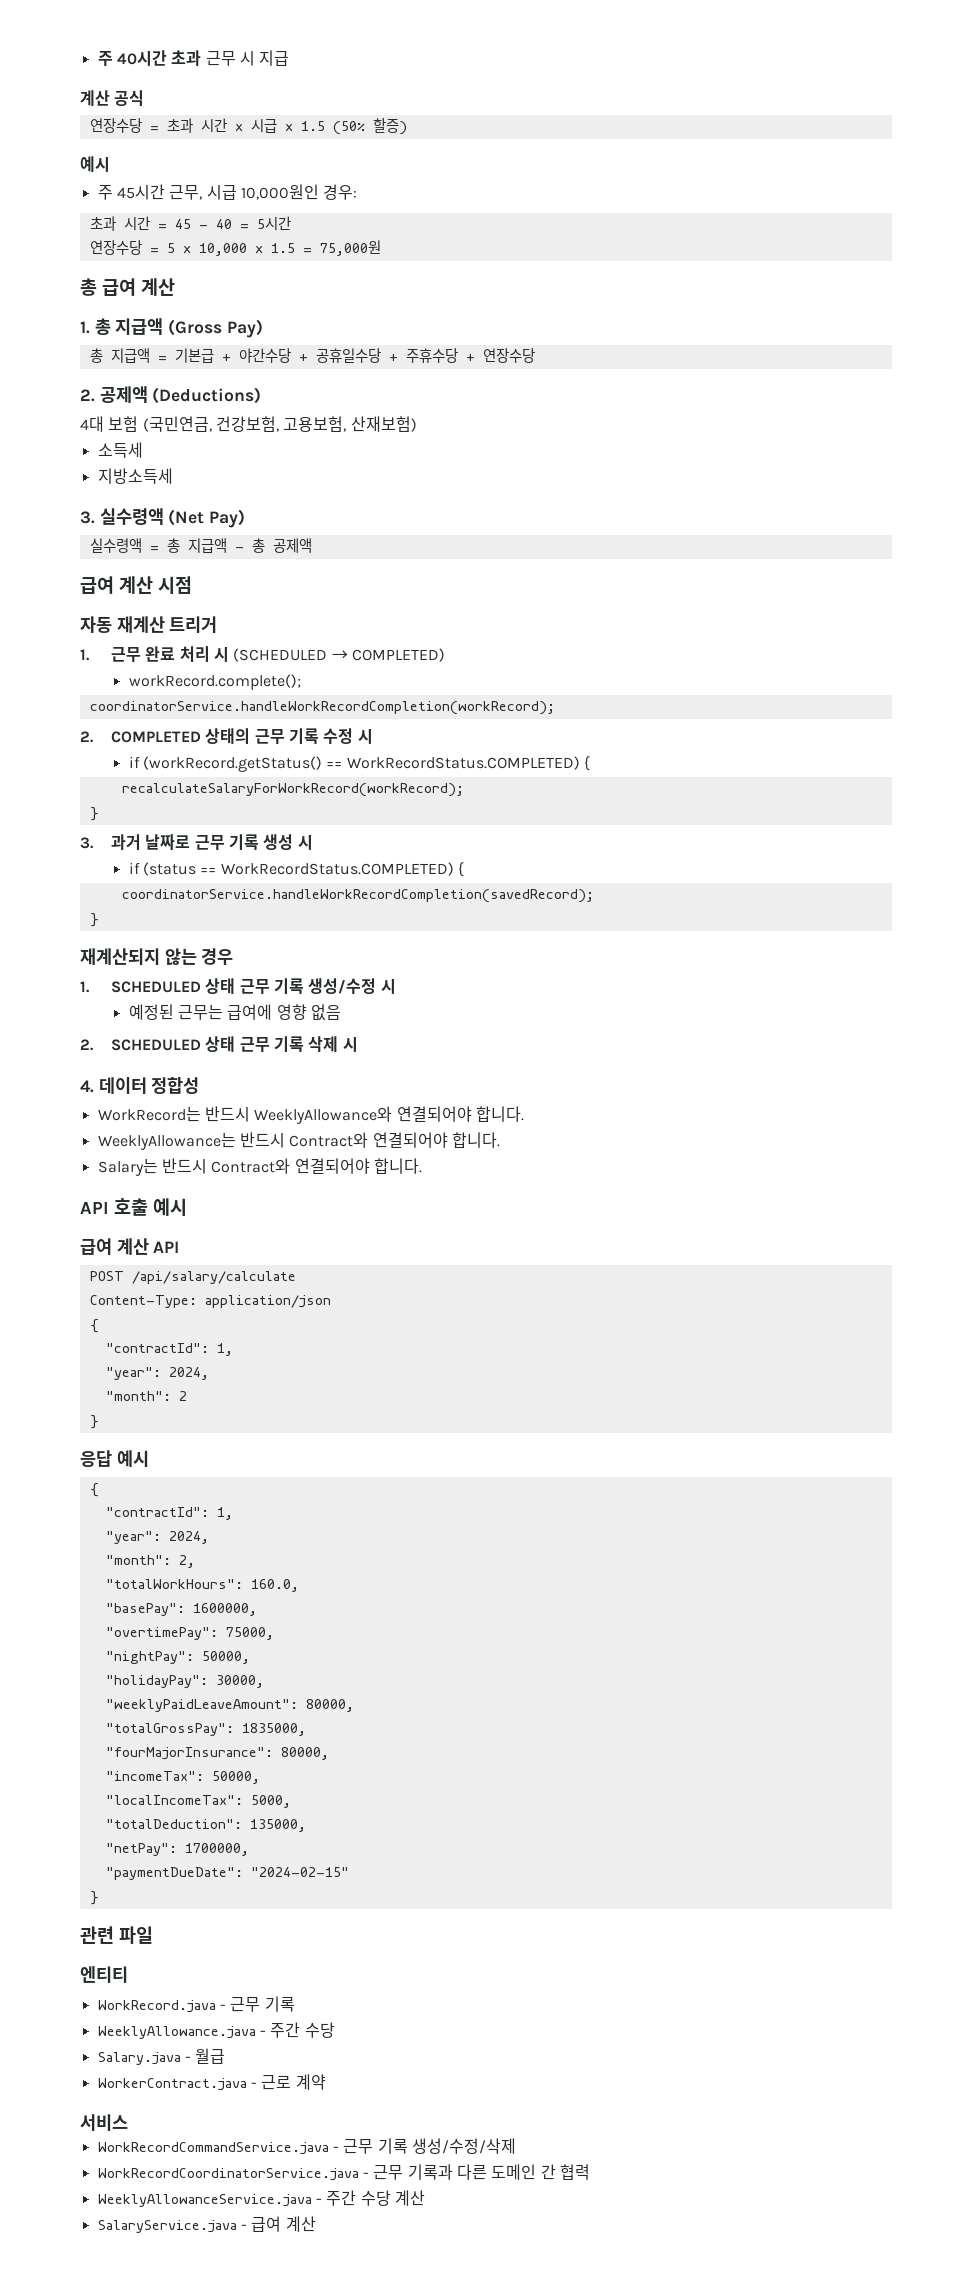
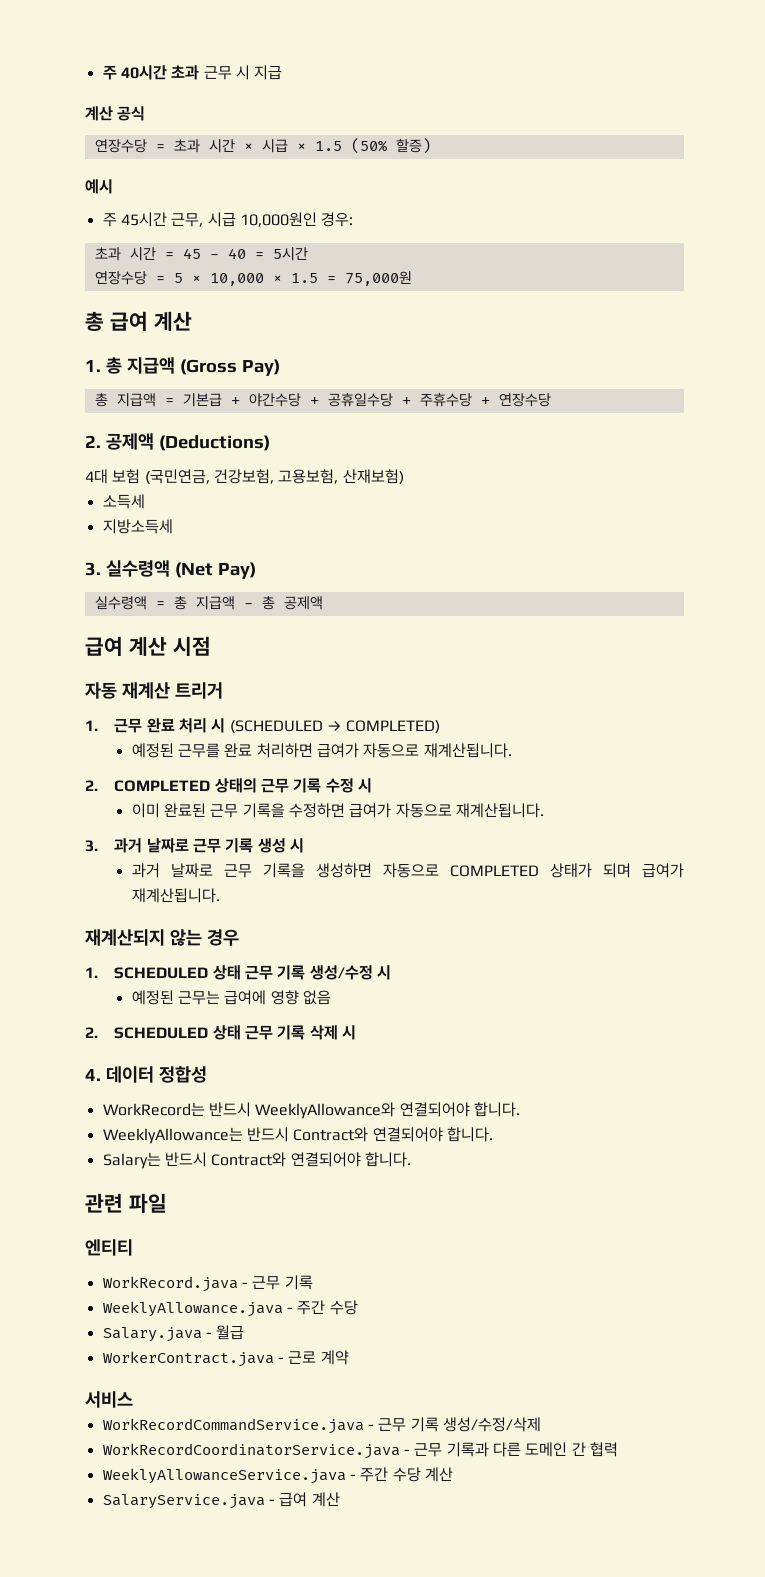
- workRecord.complete();
- coordinatorService.handleWorkRecordCompletion(workRecord);
+ 예정된 근무를 완료 처리하면 급여가 자동으로 재계산됩니다.
- if (workRecord.getStatus() == WorkRecordStatus.COMPLETED) {
- recalculateSalaryForWorkRecord(workRecord);
- }
+ 이미 완료된 근무 기록을 수정하면 급여가 자동으로 재계산됩니다.
- if (status == WorkRecordStatus.COMPLETED) {
- coordinatorService.handleWorkRecordCompletion(savedRecord);
- }
+ 과거 날짜로 근무 기록을 생성하면 자동으로 COMPLETED 상태가 되며 급여가 재계산됩니다.
- API 호출 예시
- 급여 계산 API
- POST /api/salary/calculate
- Content-Type: application/json
- {
- "contractId": 1,
- "year": 2024,
- "month": 2
- }
- 응답 예시
- {
- "contractId": 1,
- "year": 2024,
- "month": 2,
- "totalWorkHours": 160.0,
- "basePay": 1600000,
- "overtimePay": 75000,
- "nightPay": 50000,
- "holidayPay": 30000,
- "weeklyPaidLeaveAmount": 80000,
- "totalGrossPay": 1835000,
- "fourMajorInsurance": 80000,
- "incomeTax": 50000,
- "localIncomeTax": 5000,
- "totalDeduction": 135000,
- "netPay": 1700000,
- "paymentDueDate": "2024-02-15"
- }

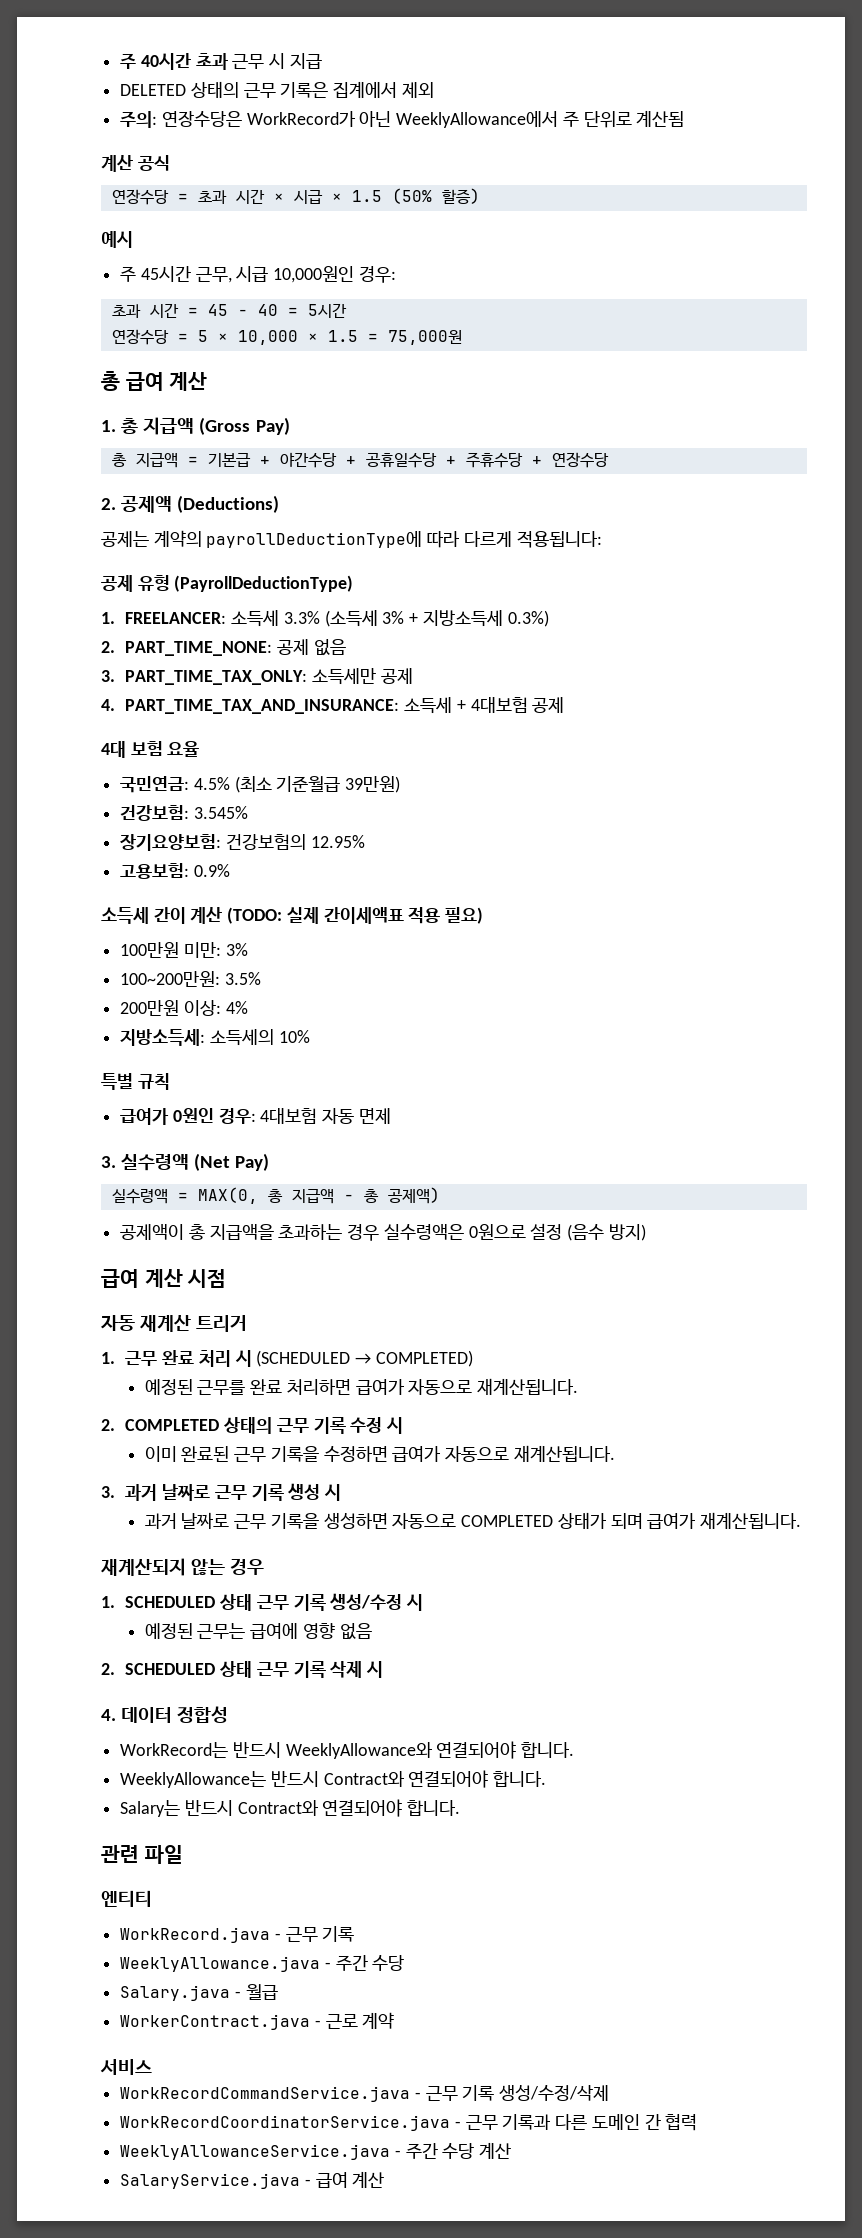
+ DELETED 상태의 근무 기록은 집계에서 제외
+ 주의: 연장수당은 WorkRecord가 아닌 WeeklyAllowance에서 주 단위로 계산됨
- 4대 보험 (국민연금, 건강보험, 고용보험, 산재보험)
- 소득세
- 지방소득세
+ 공제는 계약의 payrollDeductionType에 따라 다르게 적용됩니다:
+ 공제 유형 (PayrollDeductionType)
+ 1. FREELANCER: 소득세 3.3% (소득세 3% + 지방소득세 0.3%)
+ 2. PART_TIME_NONE: 공제 없음
+ 3. PART_TIME_TAX_ONLY: 소득세만 공제
+ 4. PART_TIME_TAX_AND_INSURANCE: 소득세 + 4대보험 공제
+ 4대 보험 요율
+ 국민연금: 4.5% (최소 기준월급 39만원)
+ 건강보험: 3.545%
+ 장기요양보험: 건강보험의 12.95%
+ 고용보험: 0.9%
+ 소득세 간이 계산 (TODO: 실제 간이세액표 적용 필요)
+ 100만원 미만: 3%
+ 100~200만원: 3.5%
+ 200만원 이상: 4%
+ 지방소득세: 소득세의 10%
+ 특별 규칙
+ 급여가 0원인 경우: 4대보험 자동 면제
- 실수령액 = 총 지급액 - 총 공제액
+ 실수령액 = MAX(0, 총 지급액 - 총 공제액)
+ 공제액이 총 지급액을 초과하는 경우 실수령액은 0원으로 설정 (음수 방지)

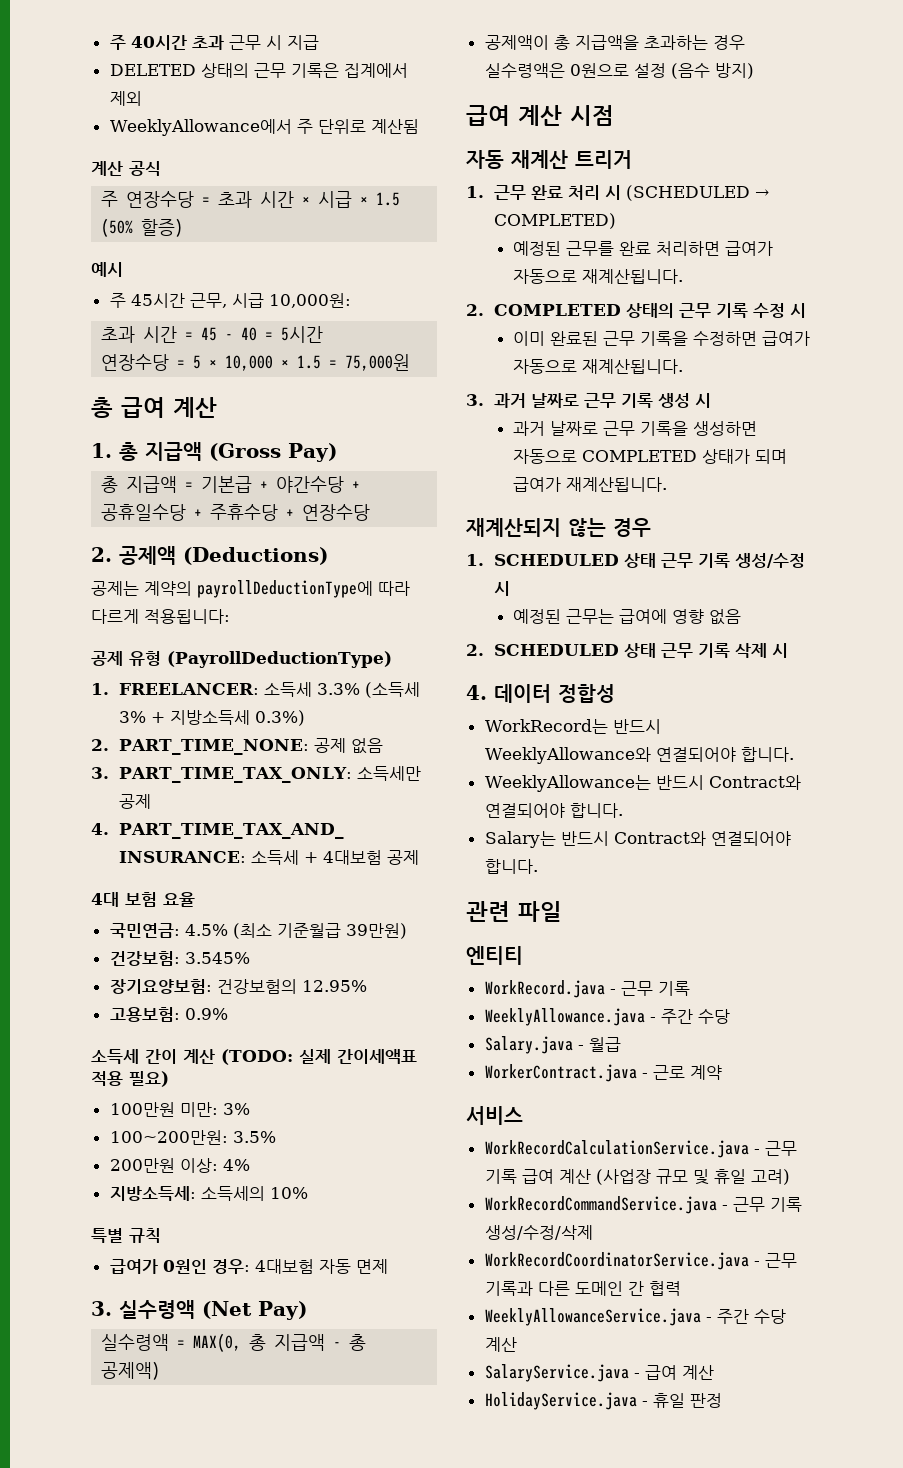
- 주의: 연장수당은 WorkRecord가 아닌 WeeklyAllowance에서 주 단위로 계산됨
+ WeeklyAllowance에서 주 단위로 계산됨
- 연장수당 = 초과 시간 × 시급 × 1.5 (50% 할증)
+ 주 연장수당 = 초과 시간 × 시급 × 1.5 (50% 할증)
- 주 45시간 근무, 시급 10,000원인 경우:
+ 주 45시간 근무, 시급 10,000원:
+ WorkRecordCalculationService.java - 근무 기록 급여 계산 (사업장 규모 및 휴일 고려)
+ HolidayService.java - 휴일 판정

